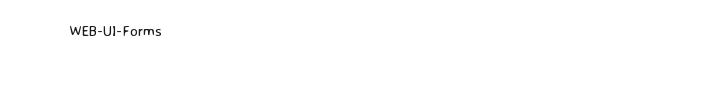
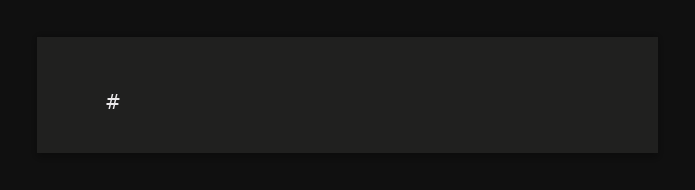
- WEB-UI-Forms
+ #

